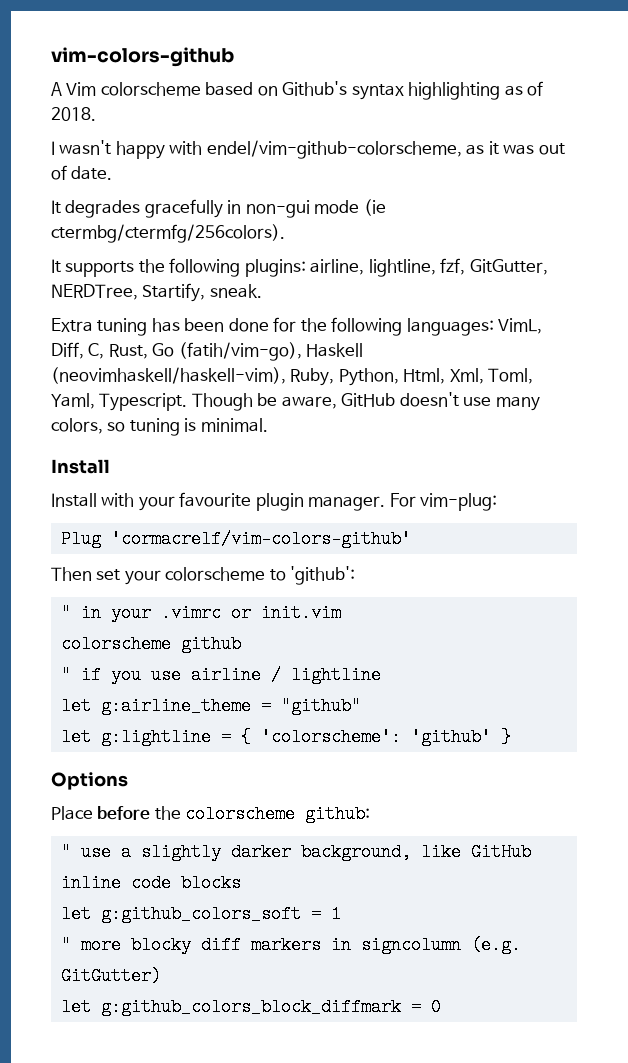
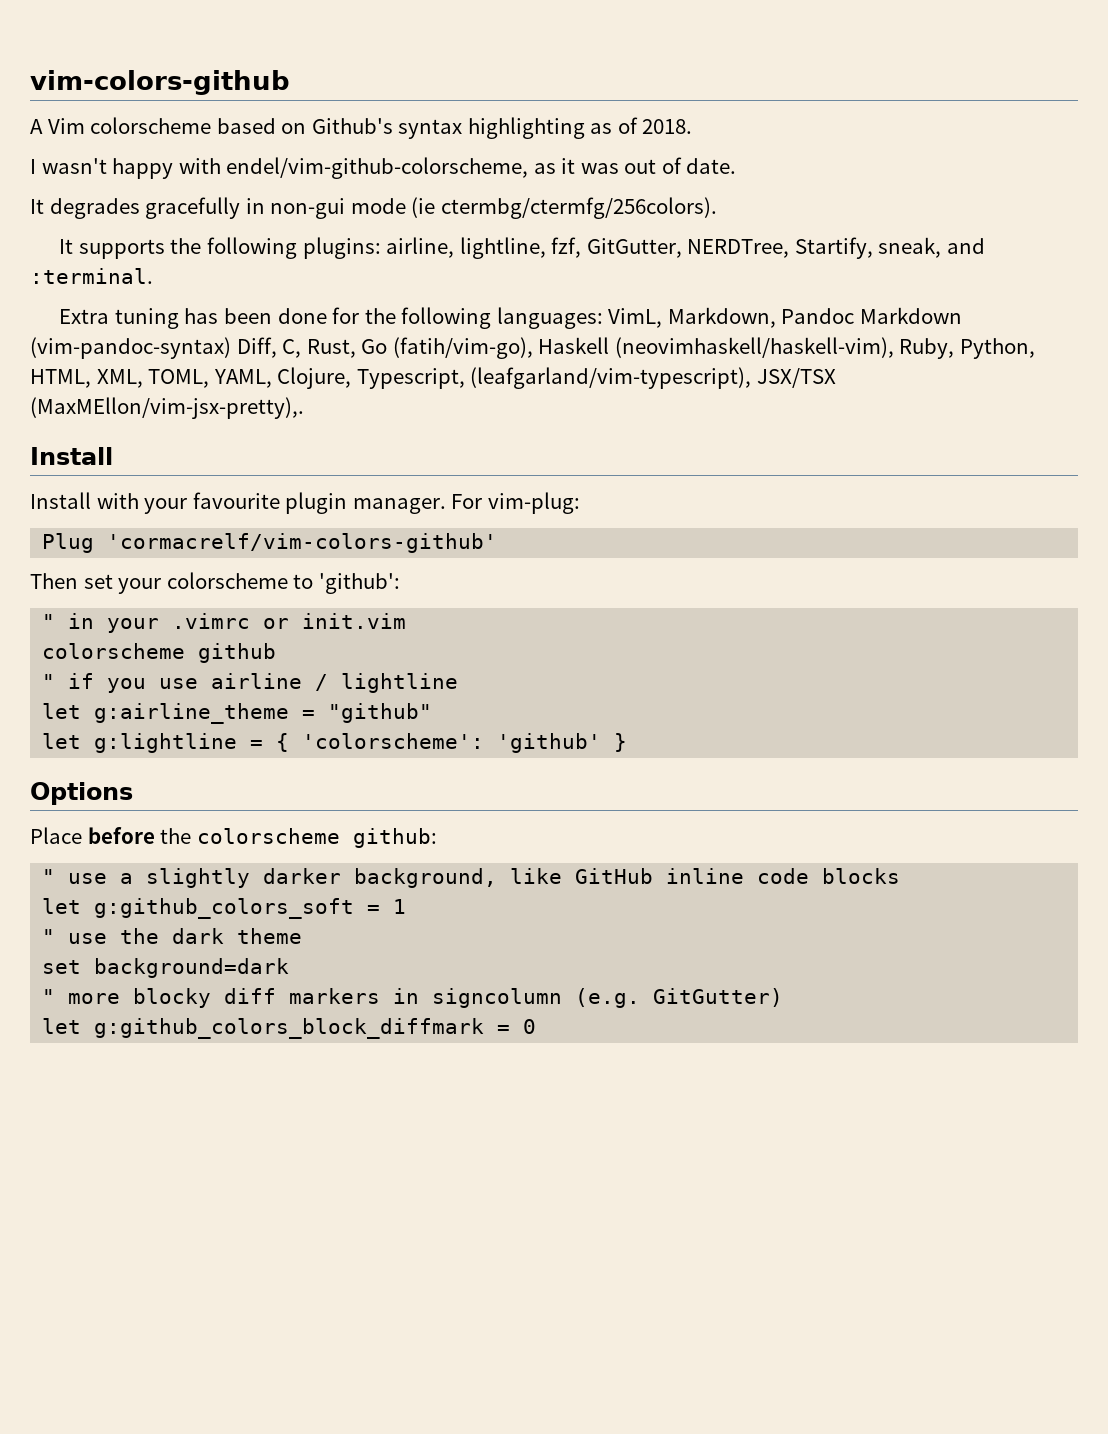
- It supports the following plugins: airline, lightline, fzf, GitGutter, NERDTree, Startify, sneak.
+ It supports the following plugins: airline, lightline, fzf, GitGutter, NERDTree, Startify, sneak, and :terminal.
- Extra tuning has been done for the following languages: VimL, Diff, C, Rust, Go (fatih/vim-go), Haskell (neovimhaskell/haskell-vim), Ruby, Python, Html, Xml, Toml, Yaml, Typescript. Though be aware, GitHub doesn't use many colors, so tuning is minimal.
+ Extra tuning has been done for the following languages: VimL, Markdown, Pandoc Markdown (vim-pandoc-syntax) Diff, C, Rust, Go (fatih/vim-go), Haskell (neovimhaskell/haskell-vim), Ruby, Python, HTML, XML, TOML, YAML, Clojure, Typescript, (leafgarland/vim-typescript), JSX/TSX (MaxMEllon/vim-jsx-pretty),.
+ " use the dark theme
+ set background=dark

